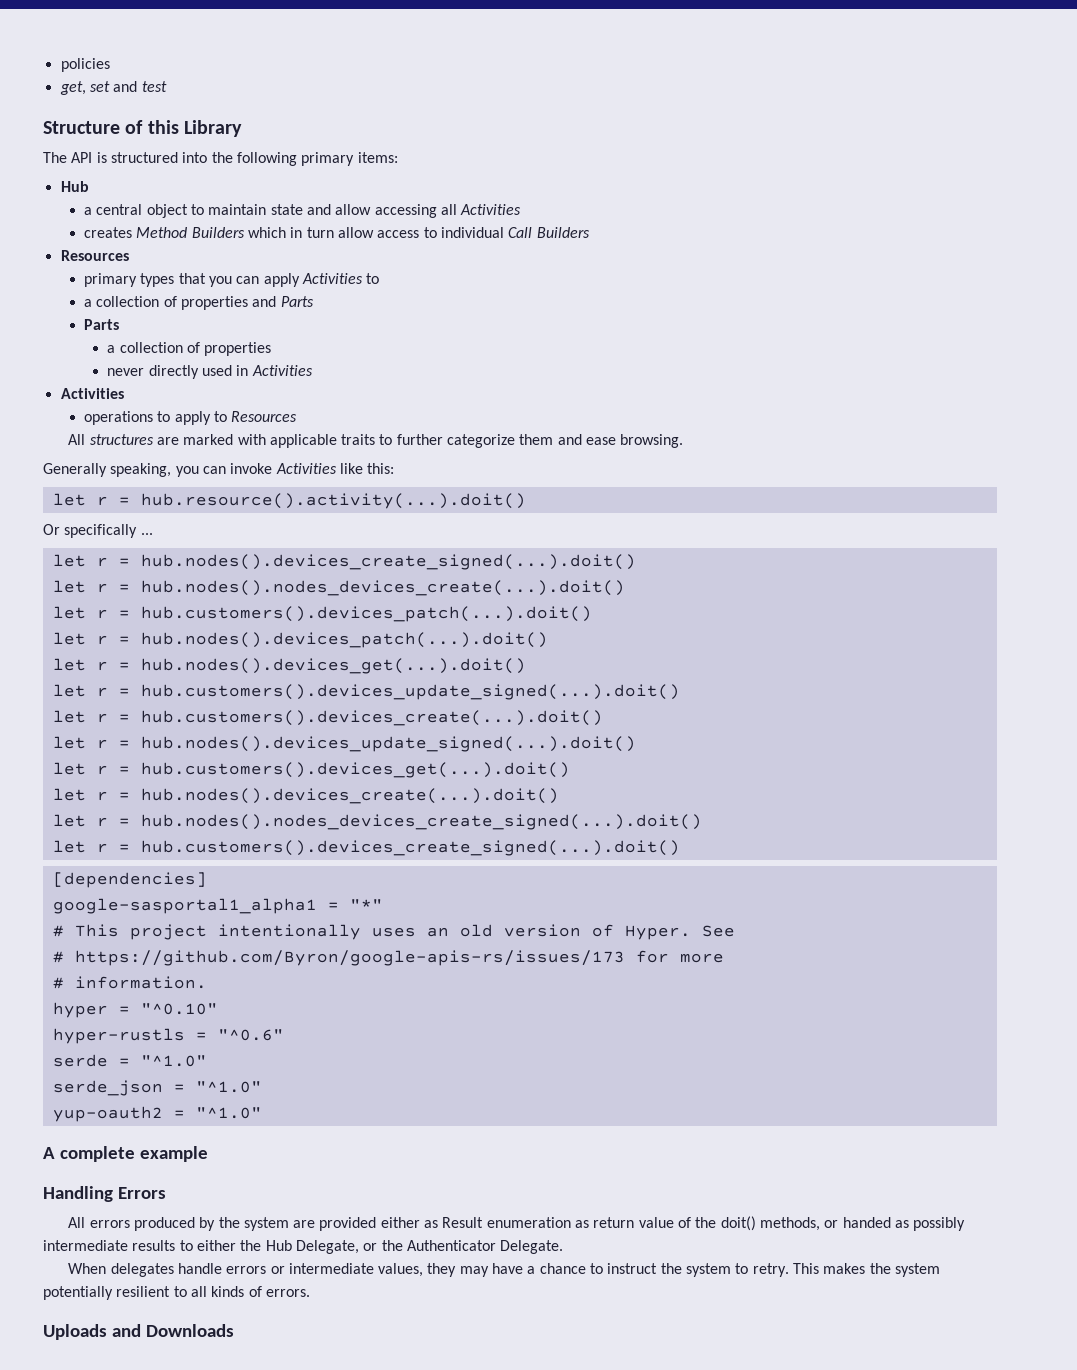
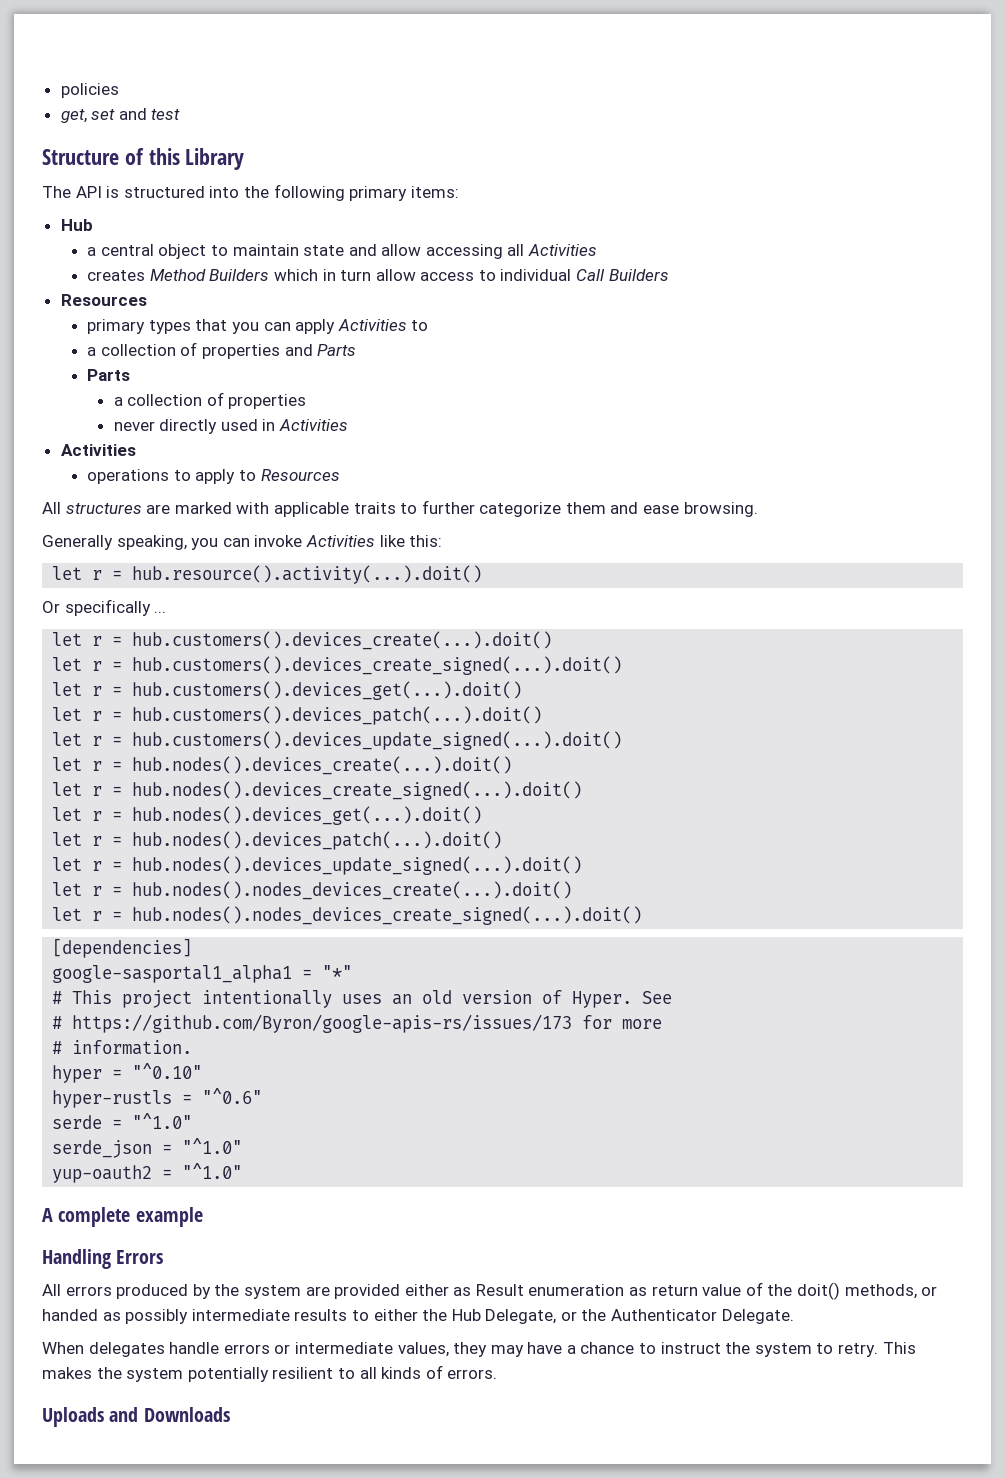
+ let r = hub.customers().devices_create(...).doit()
+ let r = hub.customers().devices_create_signed(...).doit()
+ let r = hub.customers().devices_get(...).doit()
+ let r = hub.customers().devices_patch(...).doit()
+ let r = hub.customers().devices_update_signed(...).doit()
+ let r = hub.nodes().devices_create(...).doit()
  let r = hub.nodes().devices_create_signed(...).doit()
+ let r = hub.nodes().devices_get(...).doit()
+ let r = hub.nodes().devices_patch(...).doit()
+ let r = hub.nodes().devices_update_signed(...).doit()
  let r = hub.nodes().nodes_devices_create(...).doit()
- let r = hub.customers().devices_patch(...).doit()
- let r = hub.nodes().devices_patch(...).doit()
- let r = hub.nodes().devices_get(...).doit()
- let r = hub.customers().devices_update_signed(...).doit()
- let r = hub.customers().devices_create(...).doit()
- let r = hub.nodes().devices_update_signed(...).doit()
- let r = hub.customers().devices_get(...).doit()
- let r = hub.nodes().devices_create(...).doit()
- let r = hub.customers().devices_create_signed(...).doit()

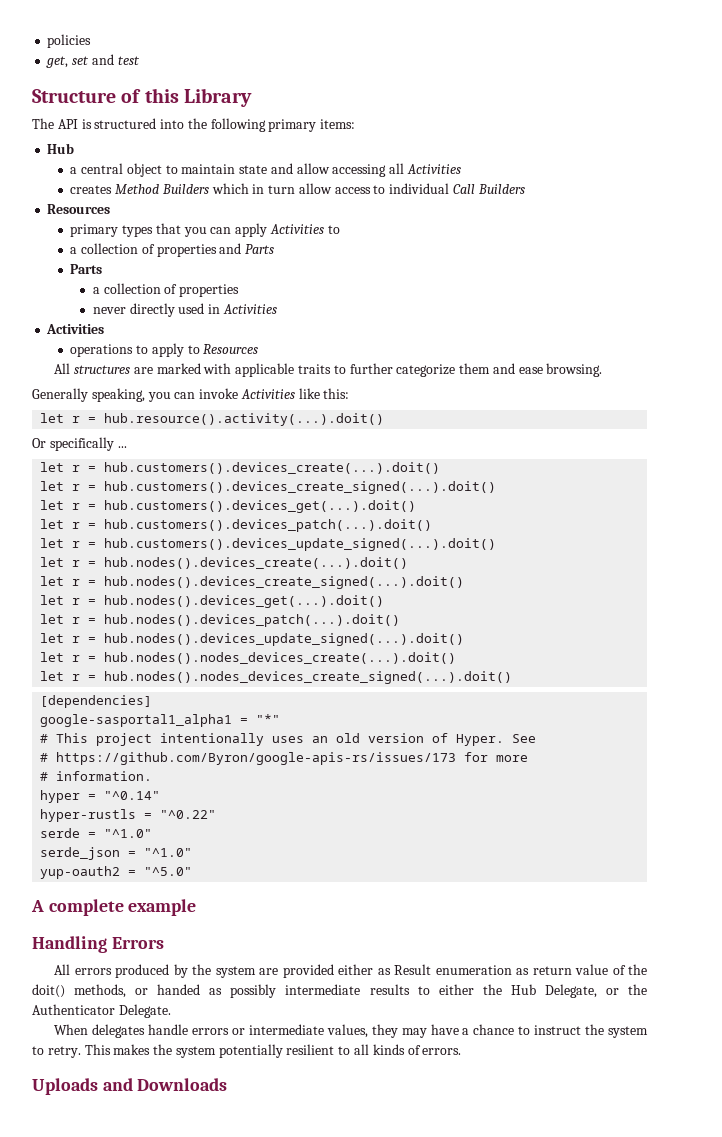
- hyper = "^0.10"
+ hyper = "^0.14"
- hyper-rustls = "^0.6"
+ hyper-rustls = "^0.22"
- yup-oauth2 = "^1.0"
+ yup-oauth2 = "^5.0"

